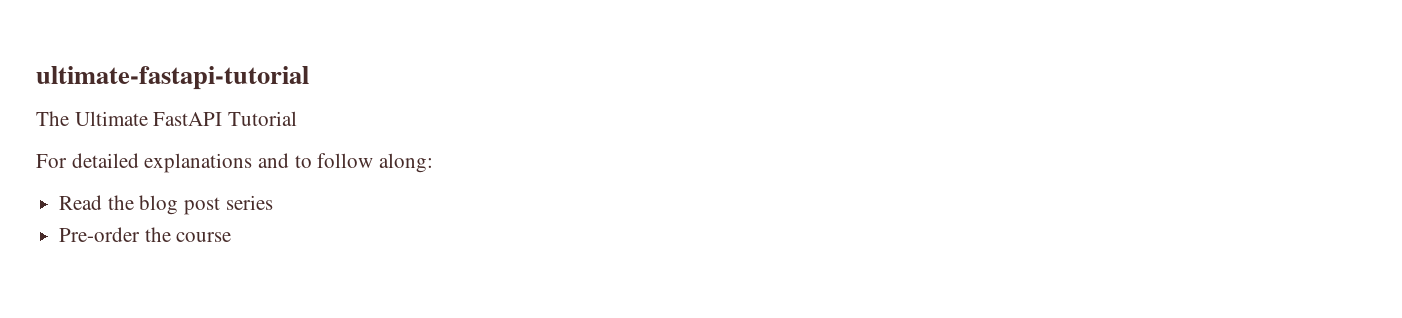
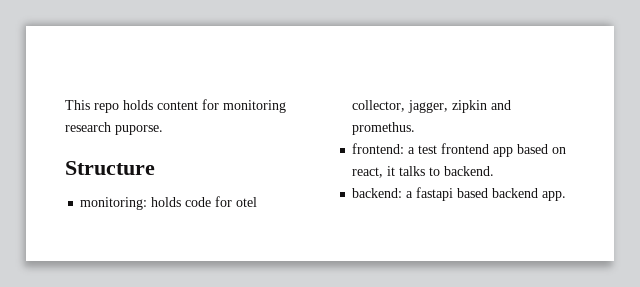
- ultimate-fastapi-tutorial
- The Ultimate FastAPI Tutorial
- For detailed explanations and to follow along:
- Read the blog post series
- Pre-order the course
+ This repo holds content for monitoring research puporse.
+ Structure
+ monitoring: holds code for otel collector, jagger, zipkin and promethus.
+ frontend: a test frontend app based on react, it talks to backend.
+ backend: a fastapi based backend app.

